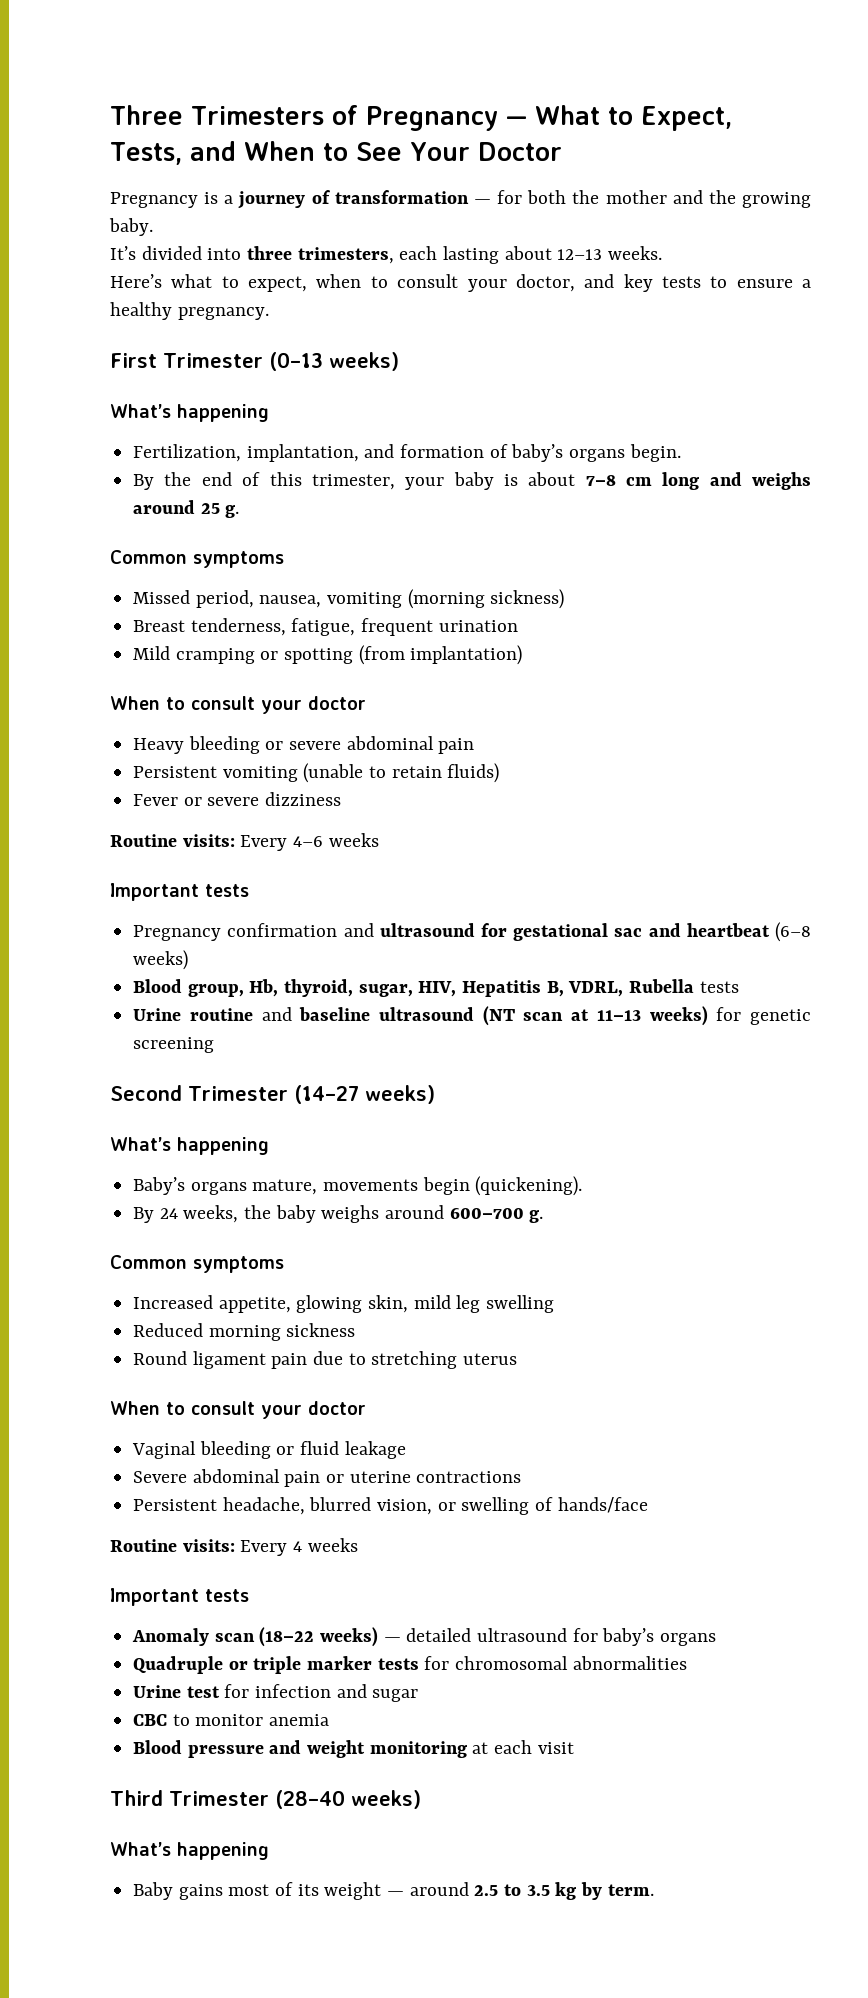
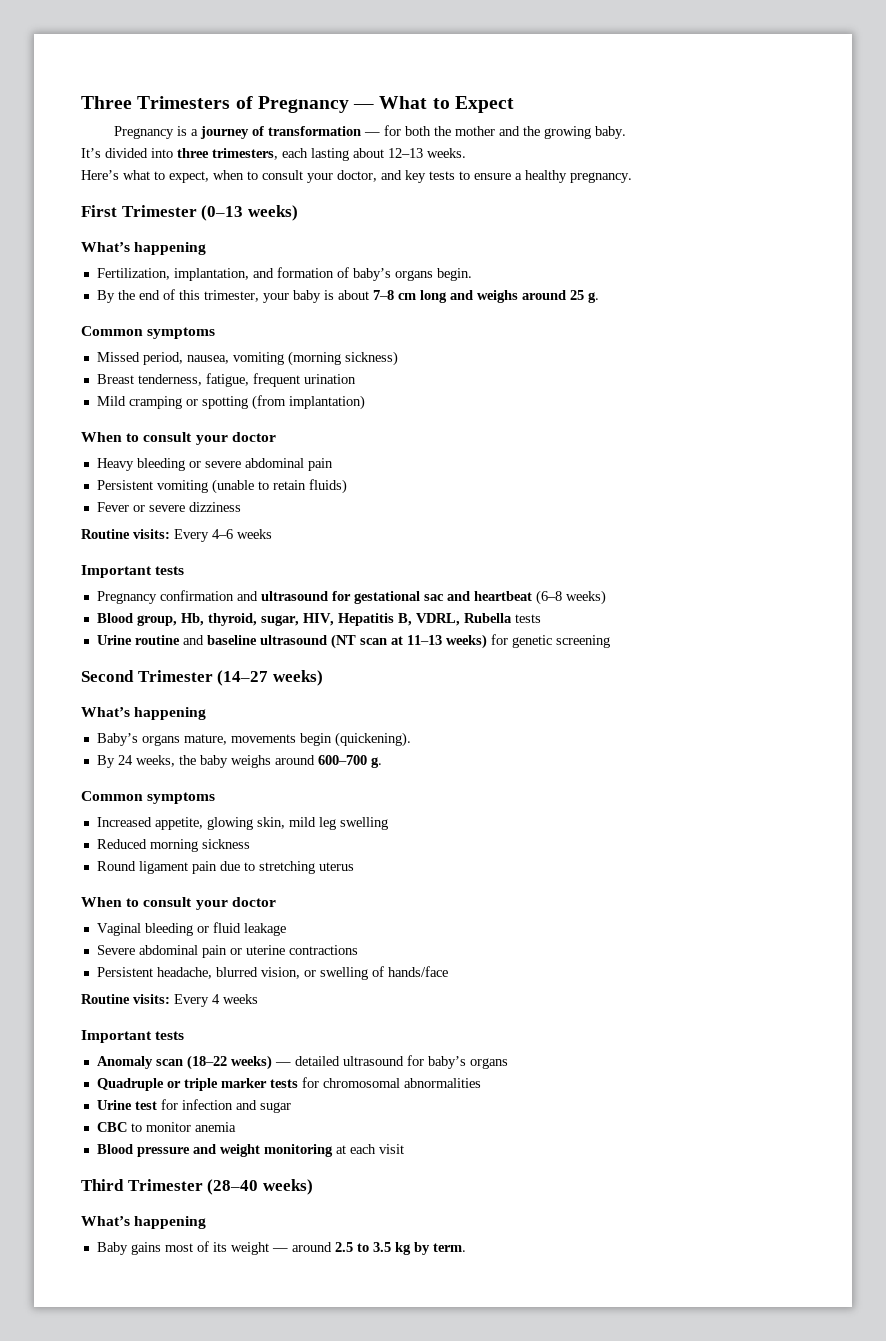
- Three Trimesters of Pregnancy — What to Expect, Tests, and When to See Your Doctor
+ Three Trimesters of Pregnancy — What to Expect

